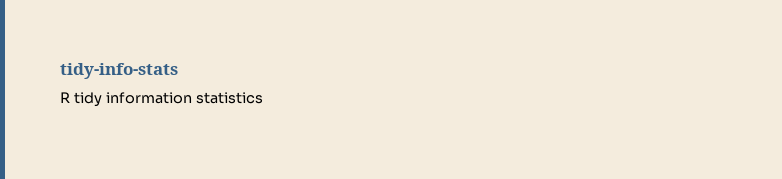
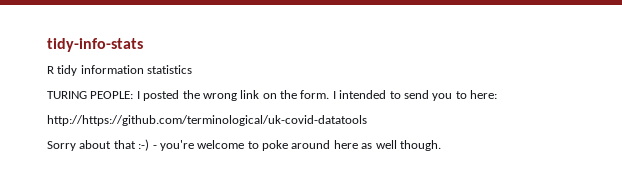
+ TURING PEOPLE: I posted the wrong link on the form. I intended to send you to here:
+ http://https://github.com/terminological/uk-covid-datatools
+ Sorry about that :-) - you're welcome to poke around here as well though.

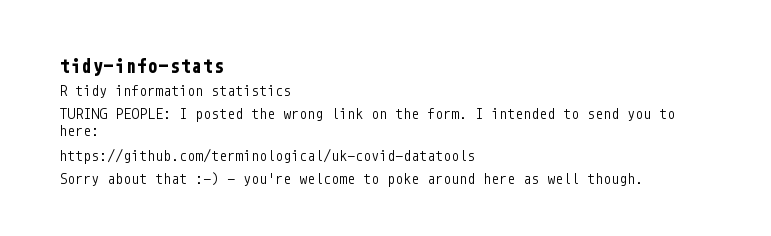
- http://https://github.com/terminological/uk-covid-datatools
+ https://github.com/terminological/uk-covid-datatools

